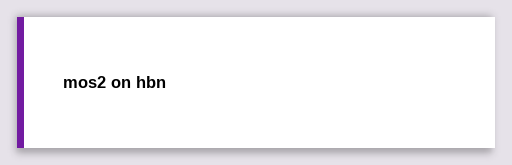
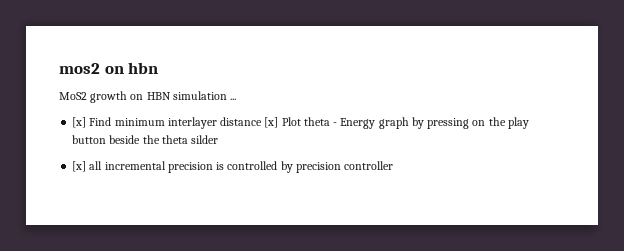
+ MoS2 growth on HBN simulation ...
+ [x] Find minimum interlayer distance [x] Plot theta - Energy graph by pressing on the play button beside the theta silder
+ [x] all incremental precision is controlled by precision controller

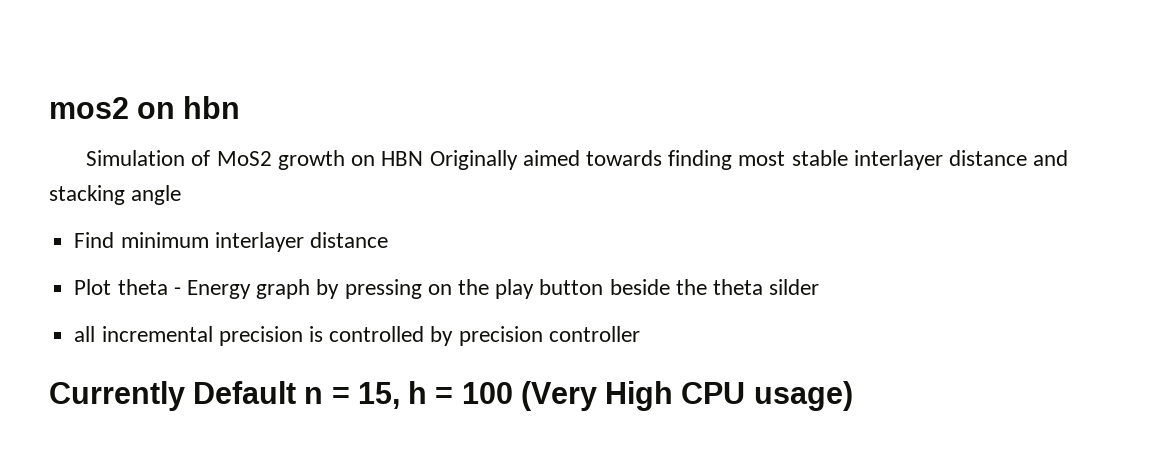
- MoS2 growth on HBN simulation ...
- [x] Find minimum interlayer distance [x] Plot theta - Energy graph by pressing on the play button beside the theta silder
+ Simulation of MoS2 growth on HBN Originally aimed towards finding most stable interlayer distance and stacking angle
+ Find minimum interlayer distance
+ Plot theta - Energy graph by pressing on the play button beside the theta silder
- [x] all incremental precision is controlled by precision controller
+ all incremental precision is controlled by precision controller
+ Currently Default n = 15, h = 100 (Very High CPU usage)

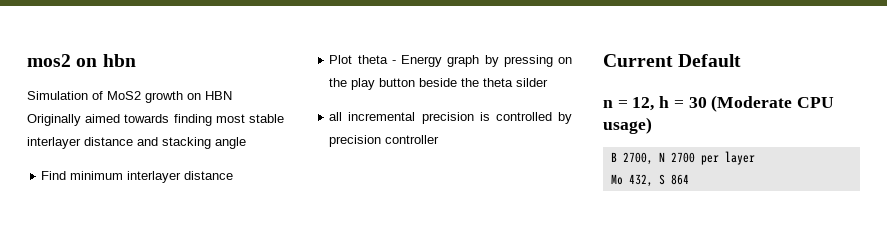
- Currently Default n = 15, h = 100 (Very High CPU usage)
+ Current Default
+ n = 12, h = 30 (Moderate CPU usage)
+ B 2700, N 2700 per layer
+ Mo 432, S 864

